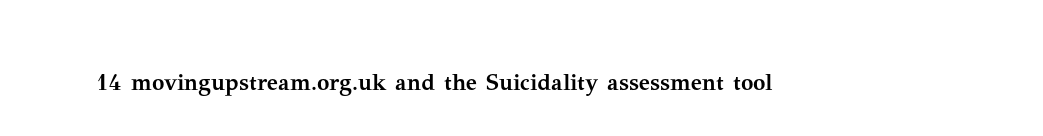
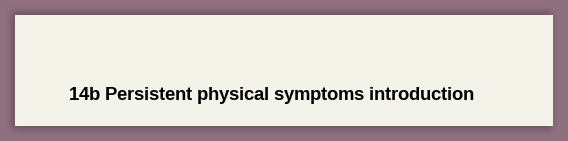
- 14 movingupstream.org.uk and the Suicidality assessment tool
+ 14b Persistent physical symptoms introduction

